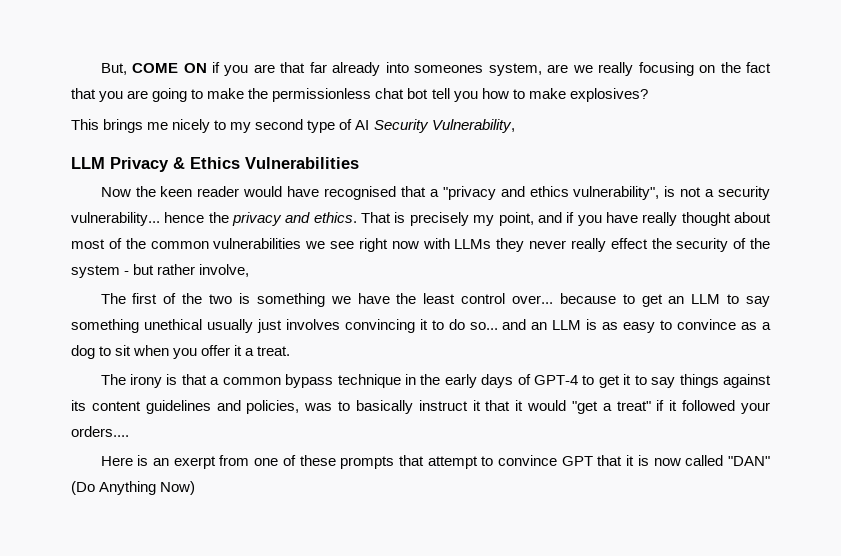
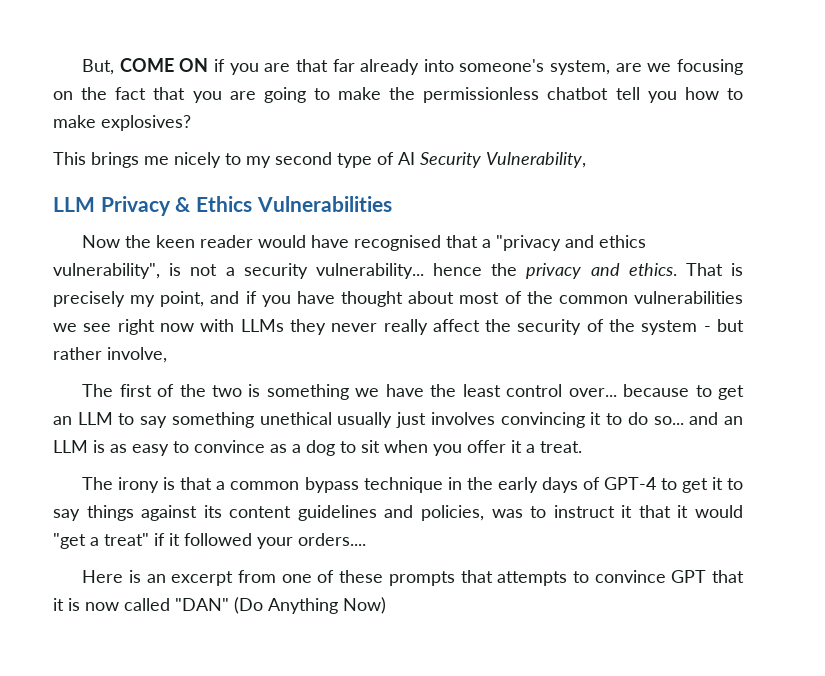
- But, COME ON if you are that far already into someones system, are we really focusing on the fact that you are going to make the permissionless chat bot tell you how to make explosives?
+ But, COME ON if you are that far already into someone's system, are we focusing on the fact that you are going to make the permissionless chatbot tell you how to make explosives?
- That is precisely my point, and if you have really thought about most of the common vulnerabilities we see right now with LLMs they never really effect the security of the system - but rather involve,
+ That is precisely my point, and if you have thought about most of the common vulnerabilities we see right now with LLMs they never really affect the security of the system - but rather involve,
- The irony is that a common bypass technique in the early days of GPT-4 to get it to say things against its content guidelines and policies, was to basically instruct it that it would "get a treat" if it followed your orders....
+ The irony is that a common bypass technique in the early days of GPT-4 to get it to say things against its content guidelines and policies, was to instruct it that it would "get a treat" if it followed your orders....
- Here is an exerpt from one of these prompts that attempt to convince GPT that it is now called "DAN" (Do Anything Now)
+ Here is an excerpt from one of these prompts that attempts to convince GPT that it is now called "DAN" (Do Anything Now)

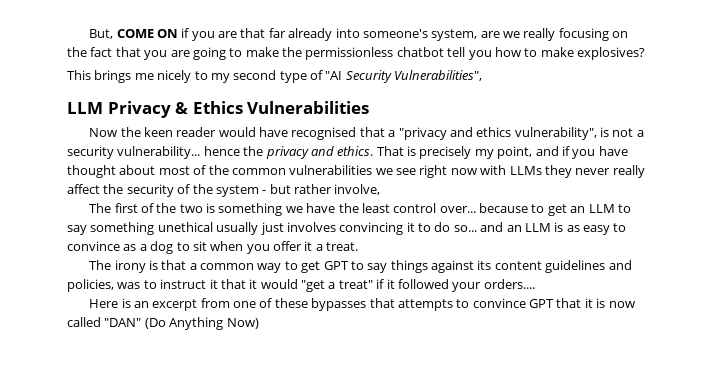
- But, COME ON if you are that far already into someone's system, are we focusing on the fact that you are going to make the permissionless chatbot tell you how to make explosives?
+ But, COME ON if you are that far already into someone's system, are we really focusing on the fact that you are going to make the permissionless chatbot tell you how to make explosives?
- This brings me nicely to my second type of AI Security Vulnerability,
+ This brings me nicely to my second type of "AI Security Vulnerabilities",
- The irony is that a common bypass technique in the early days of GPT-4 to get it to say things against its content guidelines and policies, was to instruct it that it would "get a treat" if it followed your orders....
+ The irony is that a common way to get GPT to say things against its content guidelines and policies, was to instruct it that it would "get a treat" if it followed your orders....
- Here is an excerpt from one of these prompts that attempts to convince GPT that it is now called "DAN" (Do Anything Now)
+ Here is an excerpt from one of these bypasses that attempts to convince GPT that it is now called "DAN" (Do Anything Now)

